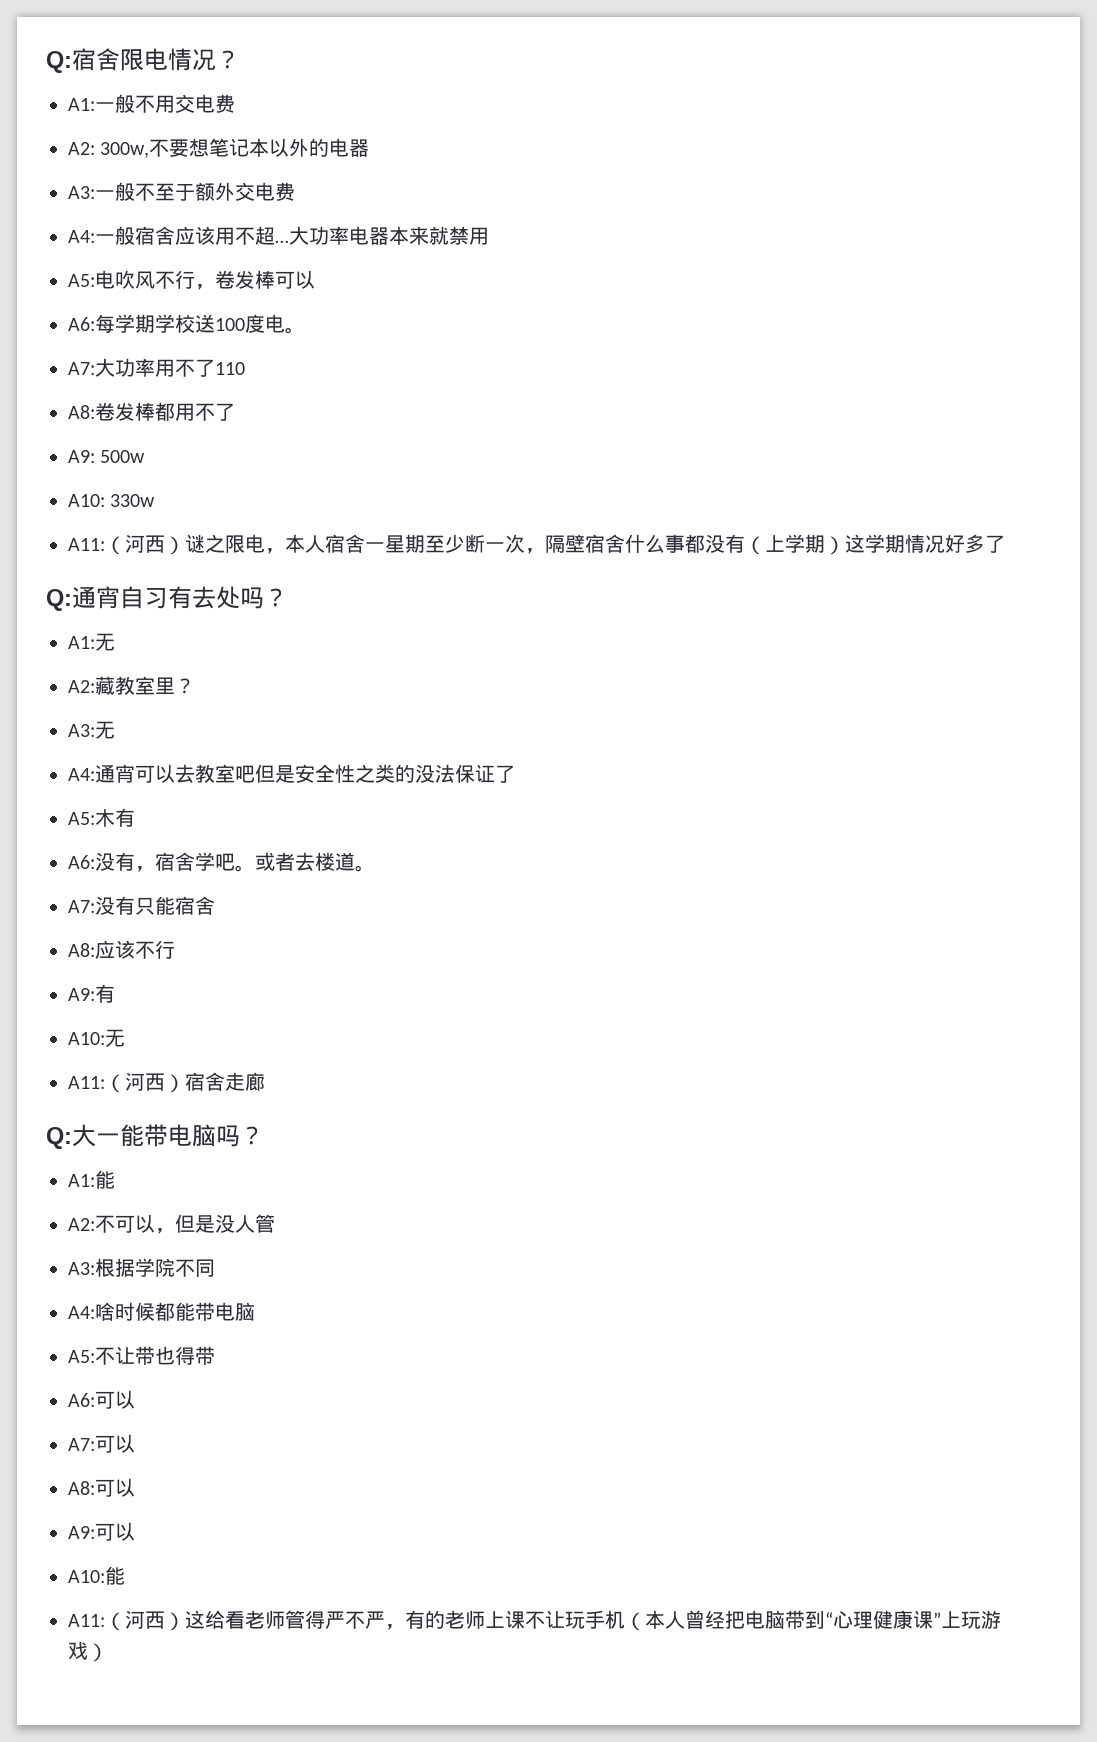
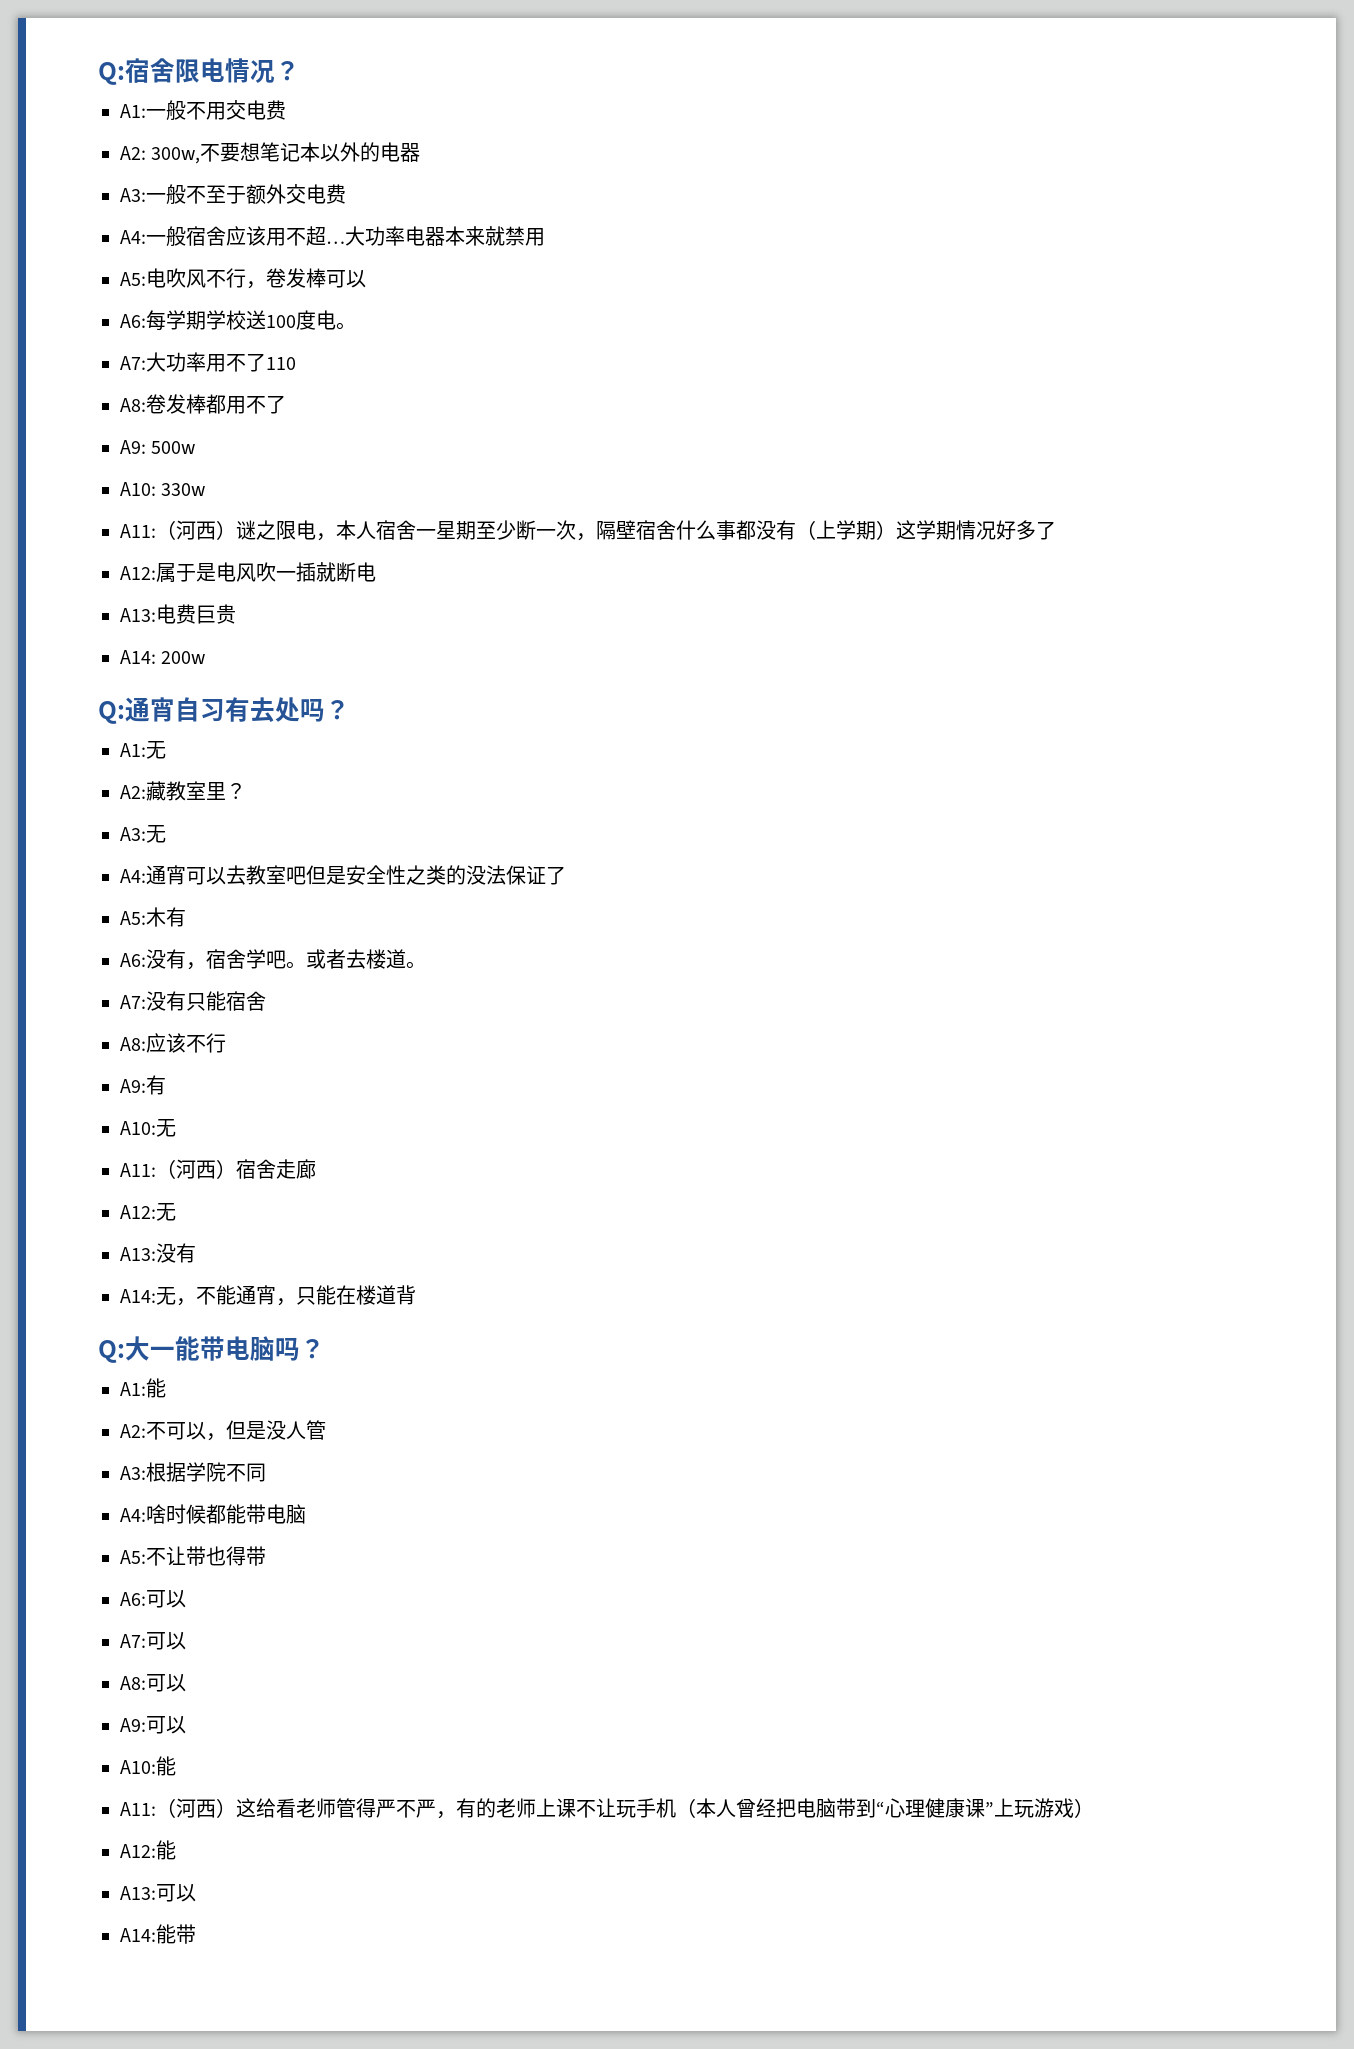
+ A12:属于是电风吹一插就断电
+ A13:电费巨贵
+ A14: 200w
+ A12:无
+ A13:没有
+ A14:无，不能通宵，只能在楼道背
+ A12:能
+ A13:可以
+ A14:能带

